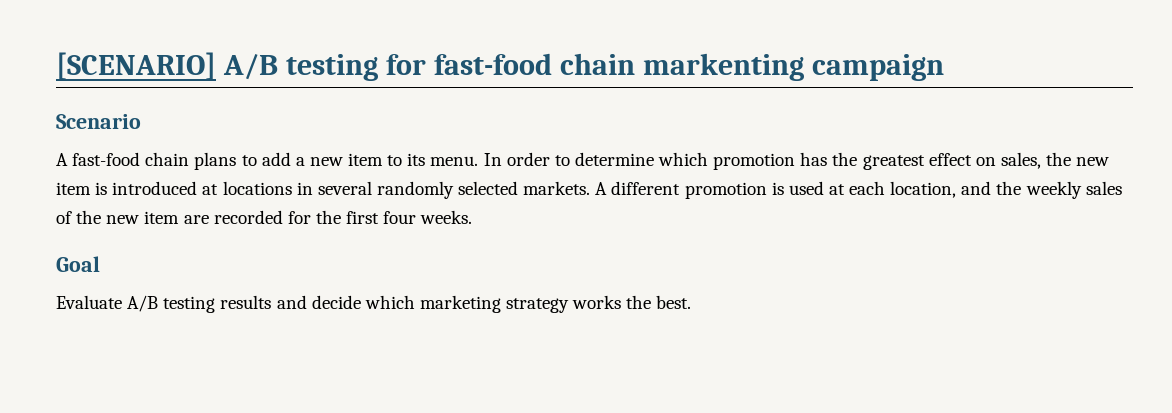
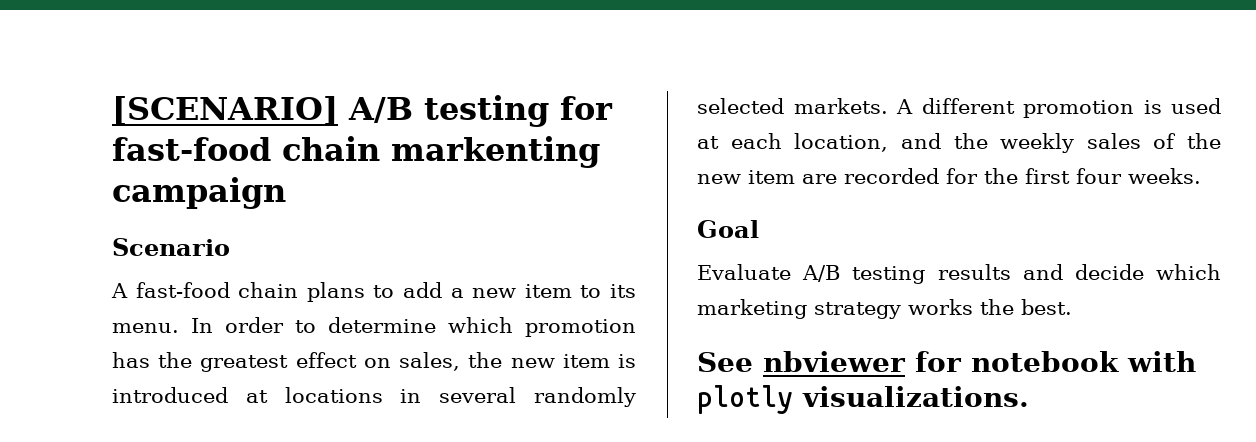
+ See nbviewer for notebook with plotly visualizations.

